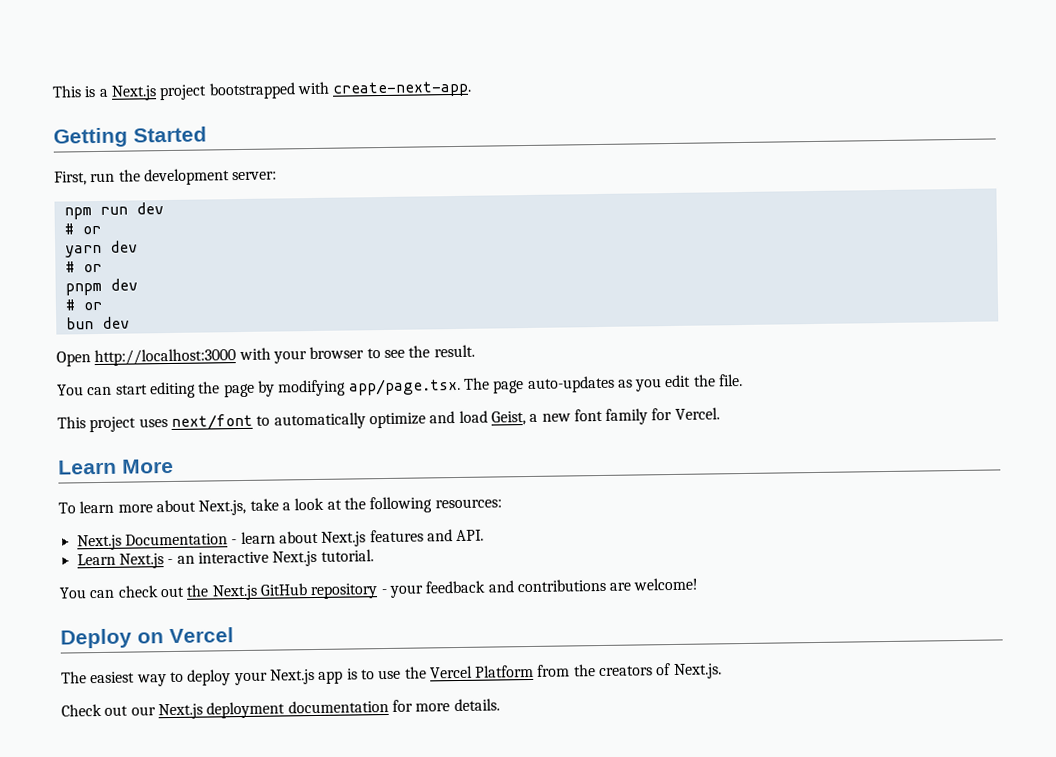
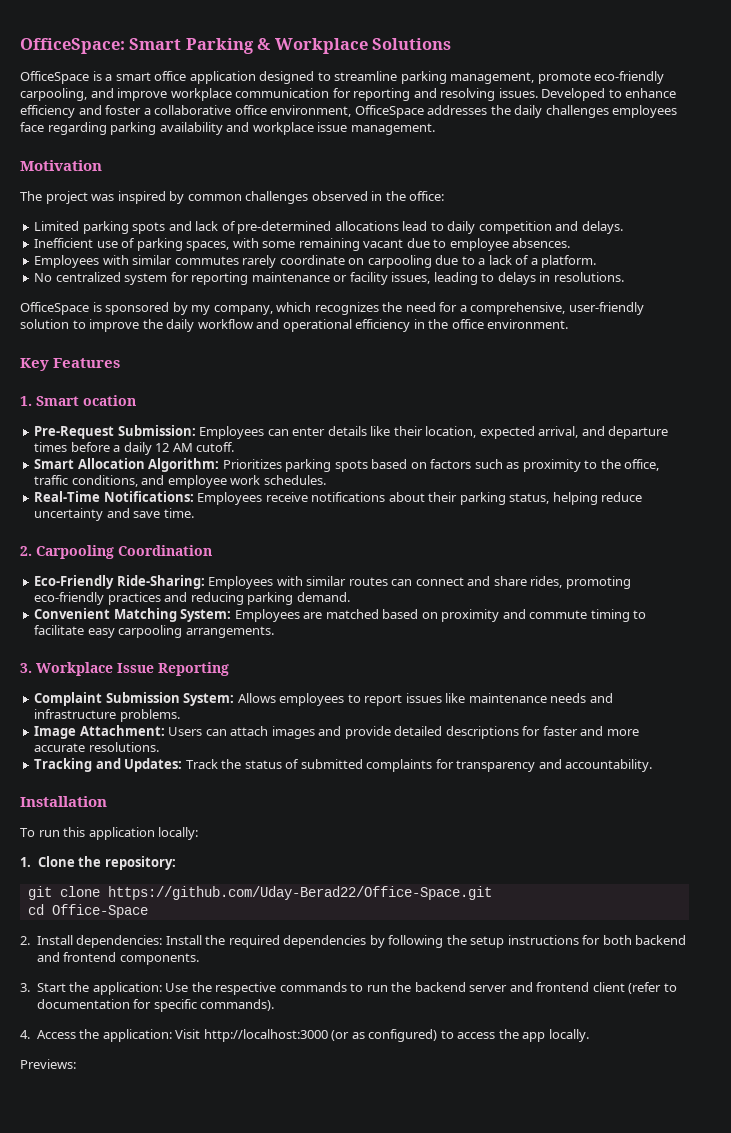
- This is a Next.js project bootstrapped with create-next-app.
- Getting Started
- First, run the development server:
- npm run dev
- # or
- yarn dev
- # or
- pnpm dev
- # or
- bun dev
- Open http://localhost:3000 with your browser to see the result.
- You can start editing the page by modifying app/page.tsx. The page auto-updates as you edit the file.
- This project uses next/font to automatically optimize and load Geist, a new font family for Vercel.
- Learn More
- To learn more about Next.js, take a look at the following resources:
- Next.js Documentation - learn about Next.js features and API.
- Learn Next.js - an interactive Next.js tutorial.
- You can check out the Next.js GitHub repository - your feedback and contributions are welcome!
- Deploy on Vercel
- The easiest way to deploy your Next.js app is to use the Vercel Platform from the creators of Next.js.
- Check out our Next.js deployment documentation for more details.
+ OfficeSpace: Smart Parking & Workplace Solutions
+ OfficeSpace is a smart office application designed to streamline parking management, promote eco-friendly carpooling, and improve workplace communication for reporting and resolving issues. Developed to enhance efficiency and foster a collaborative office environment, OfficeSpace addresses the daily challenges employees face regarding parking availability and workplace issue management.
+ Motivation
+ The project was inspired by common challenges observed in the office:
+ Limited parking spots and lack of pre-determined allocations lead to daily competition and delays.
+ Inefficient use of parking spaces, with some remaining vacant due to employee absences.
+ Employees with similar commutes rarely coordinate on carpooling due to a lack of a platform.
+ No centralized system for reporting maintenance or facility issues, leading to delays in resolutions.
+ OfficeSpace is sponsored by my company, which recognizes the need for a comprehensive, user-friendly solution to improve the daily workflow and operational efficiency in the office environment.
+ Key Features
+ 1. Smart ocation
+ Pre-Request Submission: Employees can enter details like their location, expected arrival, and departure times before a daily 12 AM cutoff.
+ Smart Allocation Algorithm: Prioritizes parking spots based on factors such as proximity to the office, traffic conditions, and employee work schedules.
+ Real-Time Notifications: Employees receive notifications about their parking status, helping reduce uncertainty and save time.
+ 2. Carpooling Coordination
+ Eco-Friendly Ride-Sharing: Employees with similar routes can connect and share rides, promoting eco-friendly practices and reducing parking demand.
+ Convenient Matching System: Employees are matched based on proximity and commute timing to facilitate easy carpooling arrangements.
+ 3. Workplace Issue Reporting
+ Complaint Submission System: Allows employees to report issues like maintenance needs and infrastructure problems.
+ Image Attachment: Users can attach images and provide detailed descriptions for faster and more accurate resolutions.
+ Tracking and Updates: Track the status of submitted complaints for transparency and accountability.
+ Installation
+ To run this application locally:
+ 1. Clone the repository:
+ git clone https://github.com/Uday-Berad22/Office-Space.git
+ cd Office-Space
+ 2. Install dependencies: Install the required dependencies by following the setup instructions for both backend and frontend components.
+ 3. Start the application: Use the respective commands to run the backend server and frontend client (refer to documentation for specific commands).
+ 4. Access the application: Visit http://localhost:3000 (or as configured) to access the app locally.
+ Previews:

